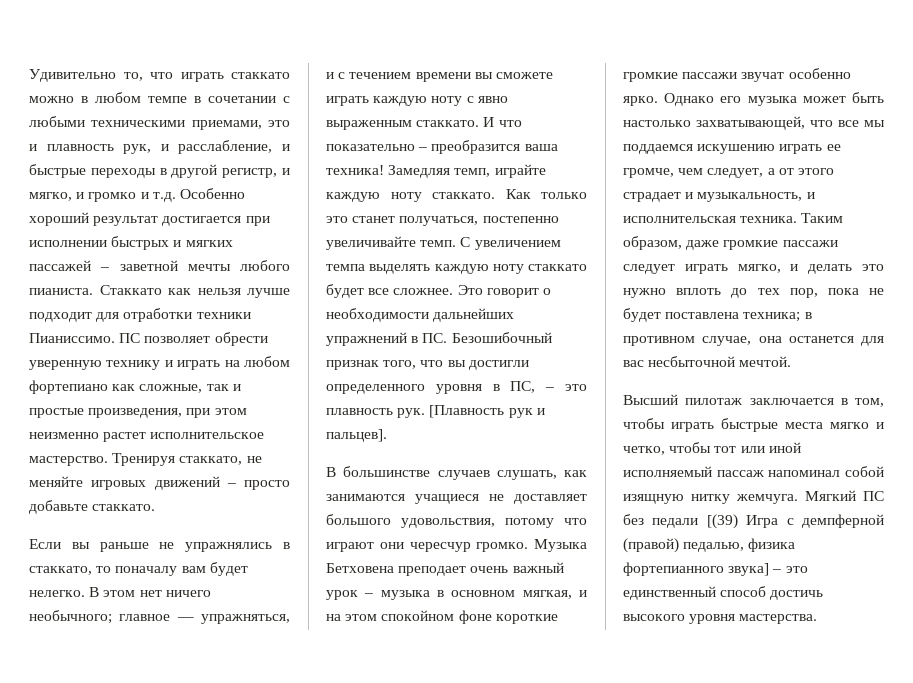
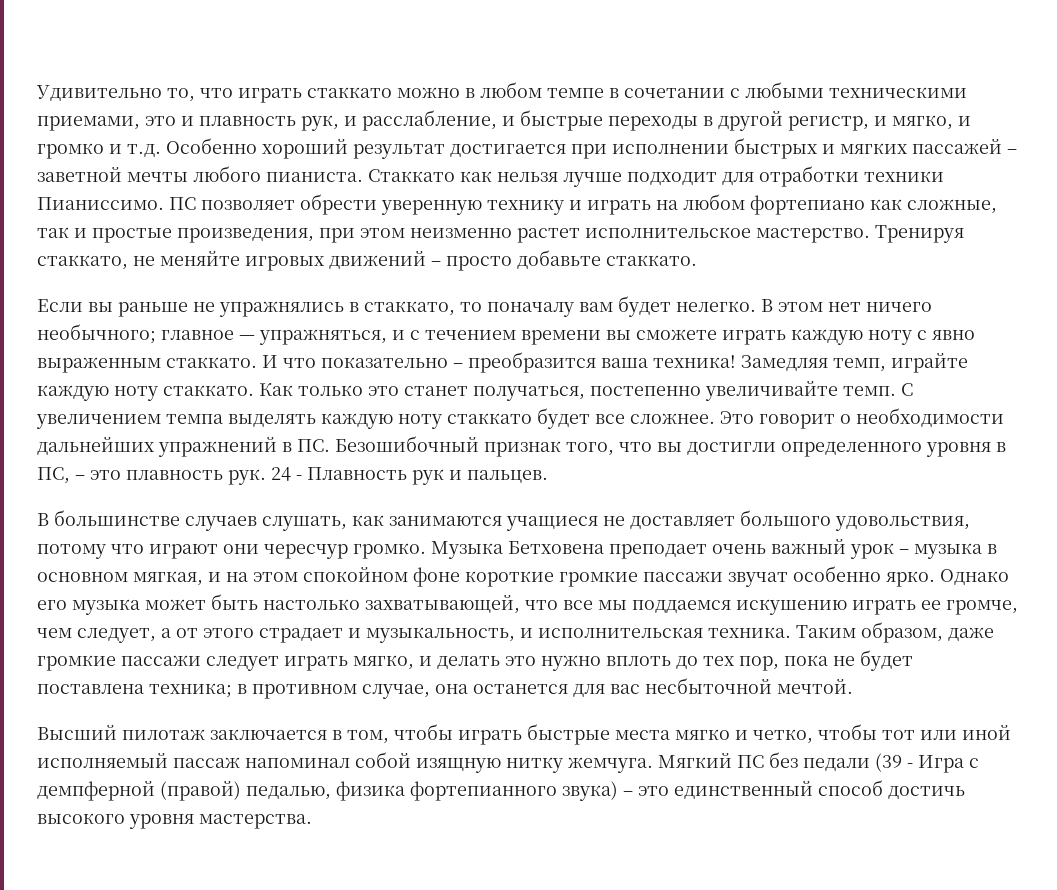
- [Плавность рук и пальцев].
+ 24 - Плавность рук и пальцев.
- Мягкий ПС без педали [(39) Игра с демпферной (правой) педалью, физика фортепианного звука] – это единственный способ достичь высокого уровня мастерства.
+ Мягкий ПС без педали (39 - Игра с демпферной (правой) педалью, физика фортепианного звука) – это единственный способ достичь высокого уровня мастерства.

